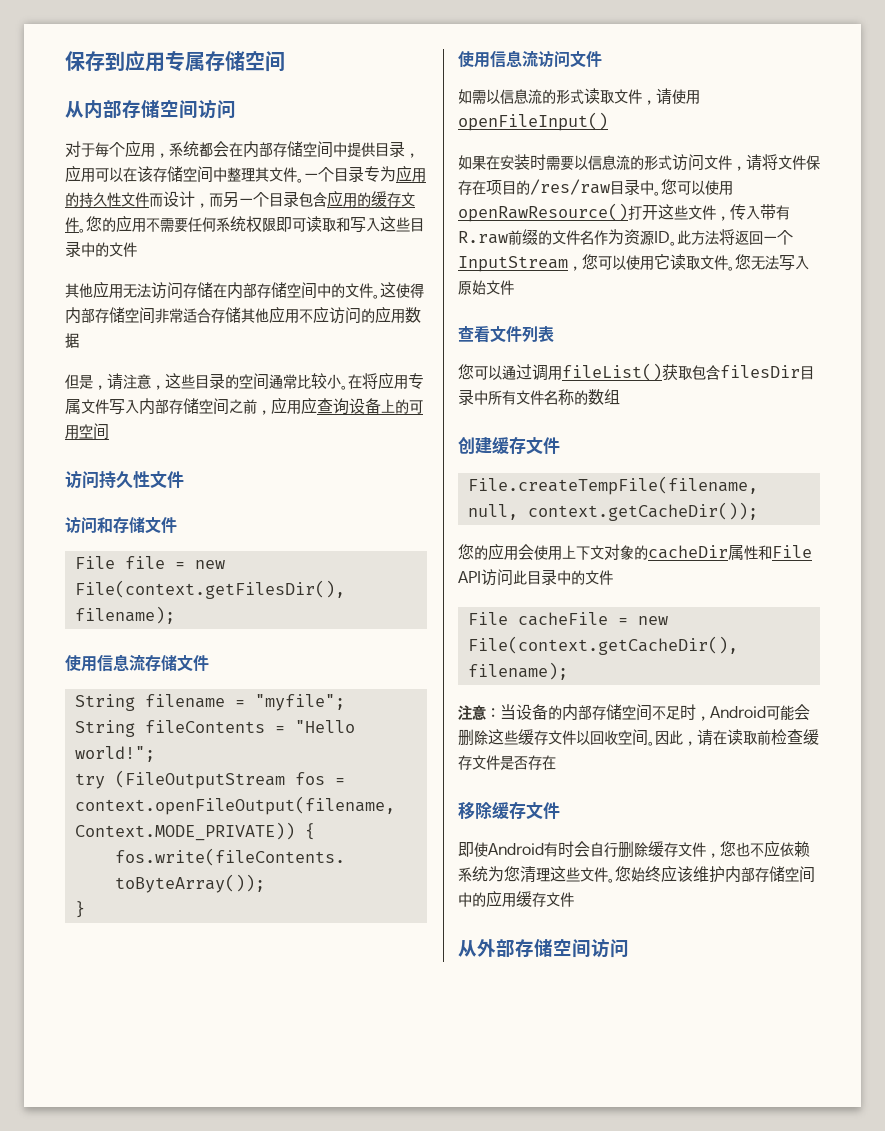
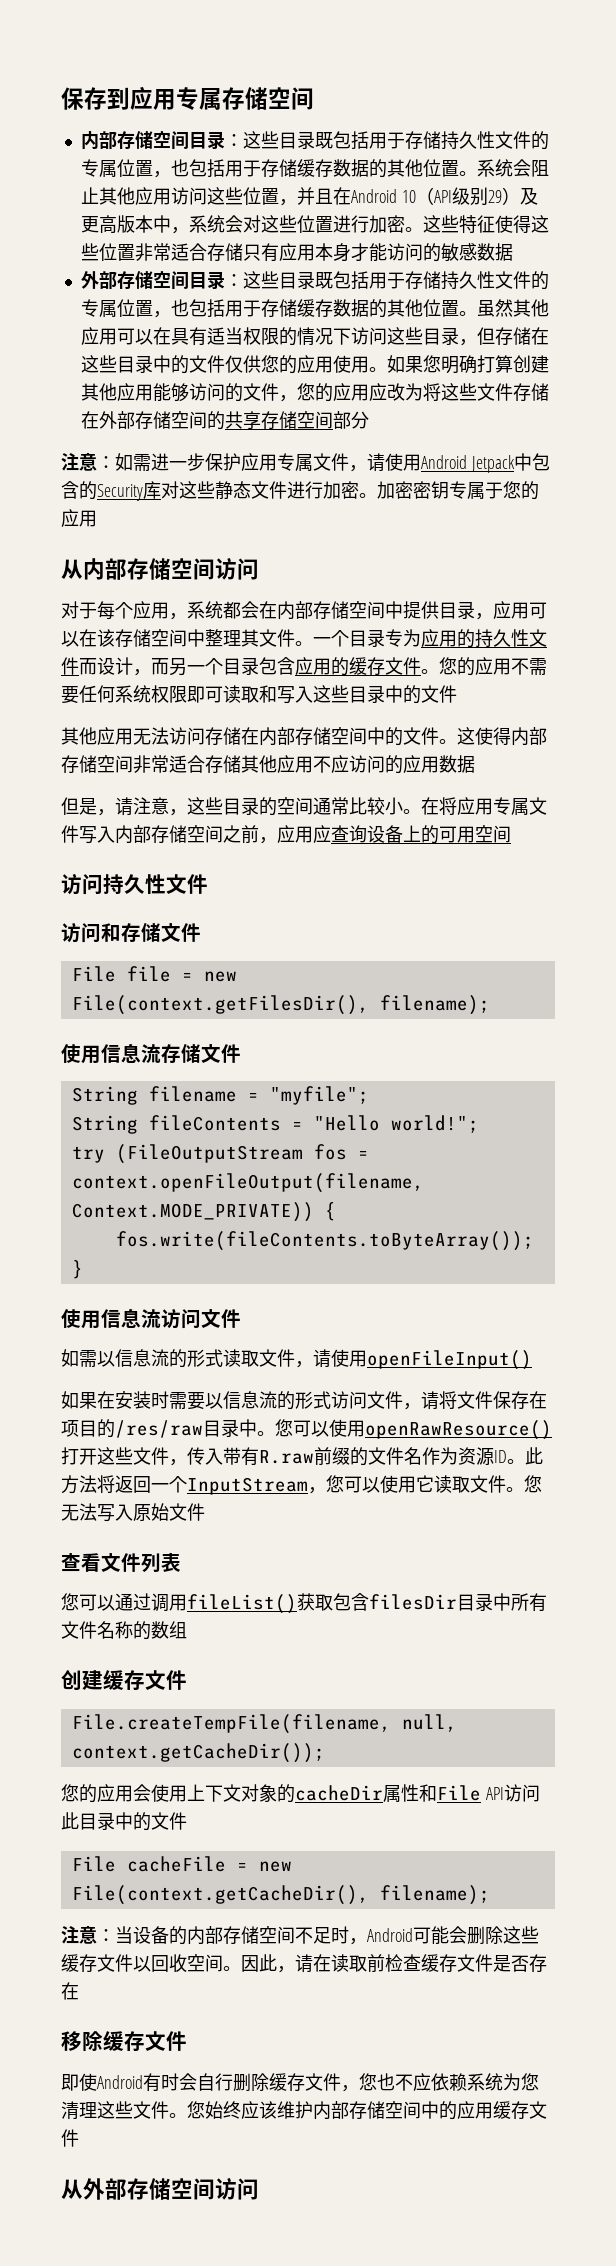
+ 内部存储空间目录：这些目录既包括用于存储持久性文件的专属位置，也包括用于存储缓存数据的其他位置。系统会阻止其他应用访问这些位置，并且在Android 10（API级别29）及更高版本中，系统会对这些位置进行加密。这些特征使得这些位置非常适合存储只有应用本身才能访问的敏感数据
+ 外部存储空间目录：这些目录既包括用于存储持久性文件的专属位置，也包括用于存储缓存数据的其他位置。虽然其他应用可以在具有适当权限的情况下访问这些目录，但存储在这些目录中的文件仅供您的应用使用。如果您明确打算创建其他应用能够访问的文件，您的应用应改为将这些文件存储在外部存储空间的共享存储空间部分
+ 注意：如需进一步保护应用专属文件，请使用Android Jetpack中包含的Security库对这些静态文件进行加密。加密密钥专属于您的应用

